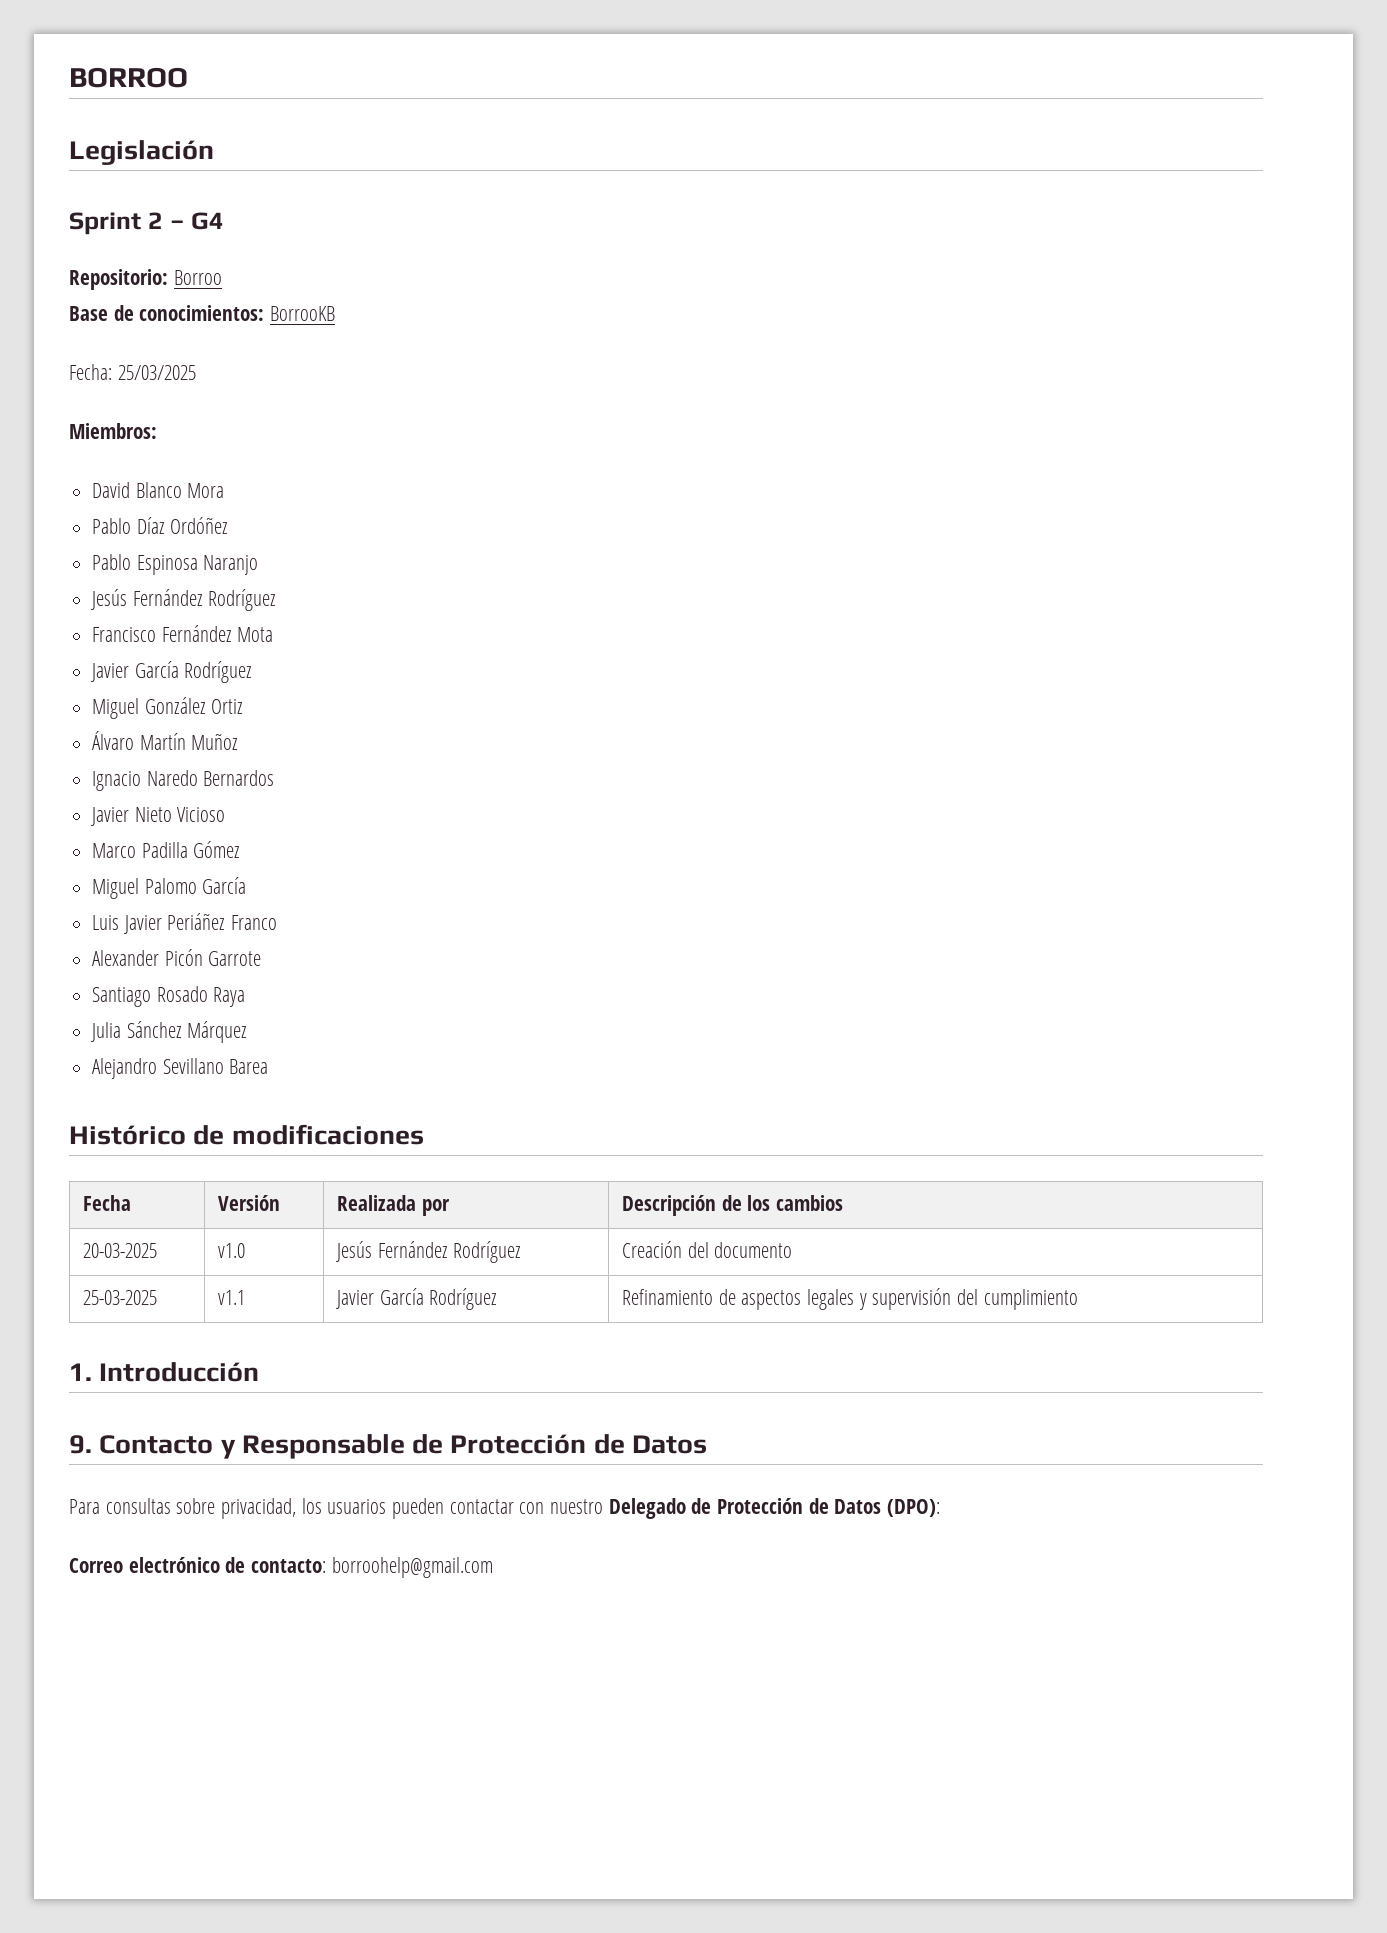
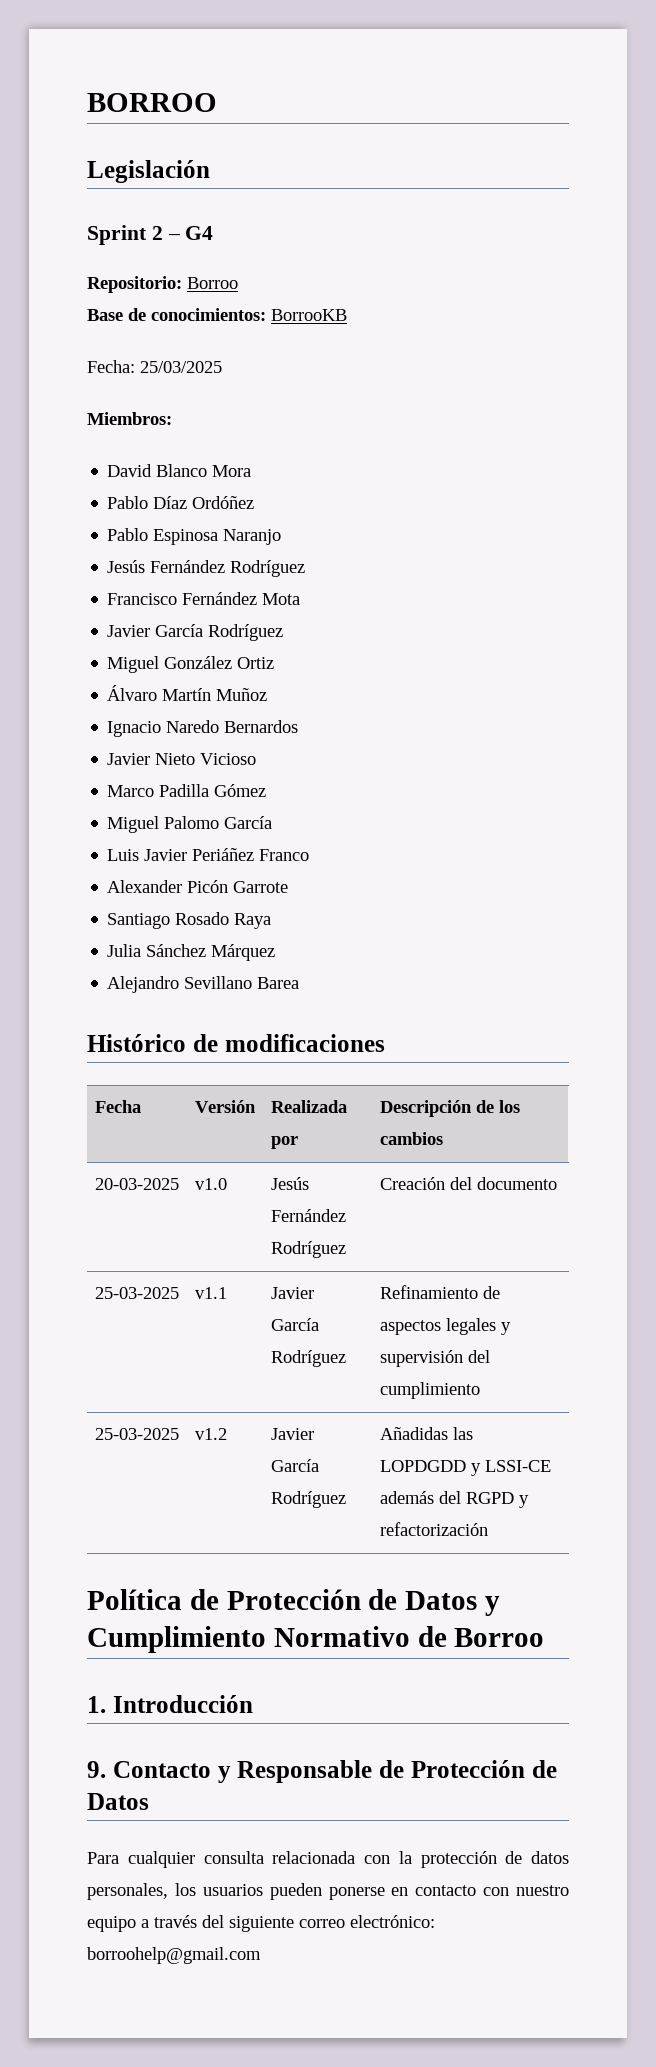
+ 25-03-2025 | v1.2 | Javier García Rodríguez | Añadidas las LOPDGDD y LSSI-CE además del RGPD y refactorización
+ Política de Protección de Datos y Cumplimiento Normativo de Borroo
- Para consultas sobre privacidad, los usuarios pueden contactar con nuestro Delegado de Protección de Datos (DPO):
- Correo electrónico de contacto: borroohelp@gmail.com
+ Para cualquier consulta relacionada con la protección de datos personales, los usuarios pueden ponerse en contacto con nuestro equipo a través del siguiente correo electrónico: borroohelp@gmail.com

